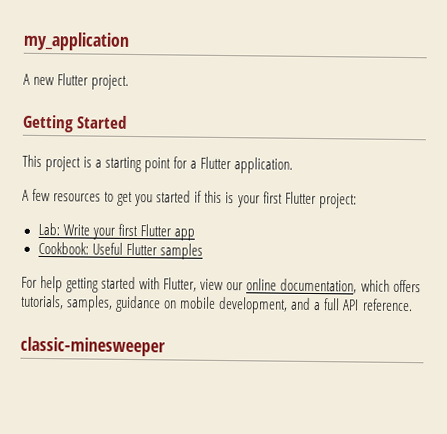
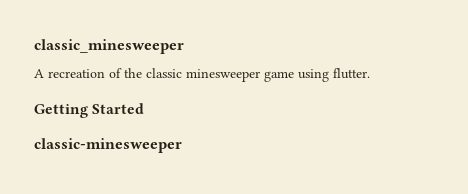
- my_application
- A new Flutter project.
+ classic_minesweeper
+ A recreation of the classic minesweeper game using flutter.
  Getting Started
- This project is a starting point for a Flutter application.
- A few resources to get you started if this is your first Flutter project:
- Lab: Write your first Flutter app
- Cookbook: Useful Flutter samples
- For help getting started with Flutter, view our online documentation, which offers tutorials, samples, guidance on mobile development, and a full API reference.

